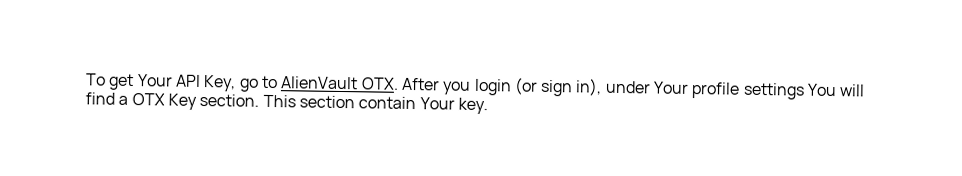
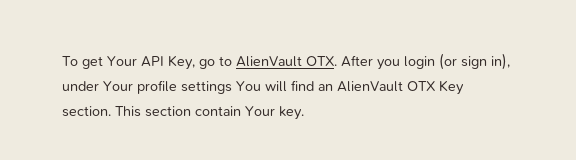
- To get Your API Key, go to AlienVault OTX. After you login (or sign in), under Your profile settings You will find a OTX Key section.
+ To get Your API Key, go to AlienVault OTX. After you login (or sign in), under Your profile settings You will find an AlienVault OTX Key section.

